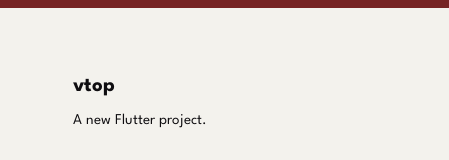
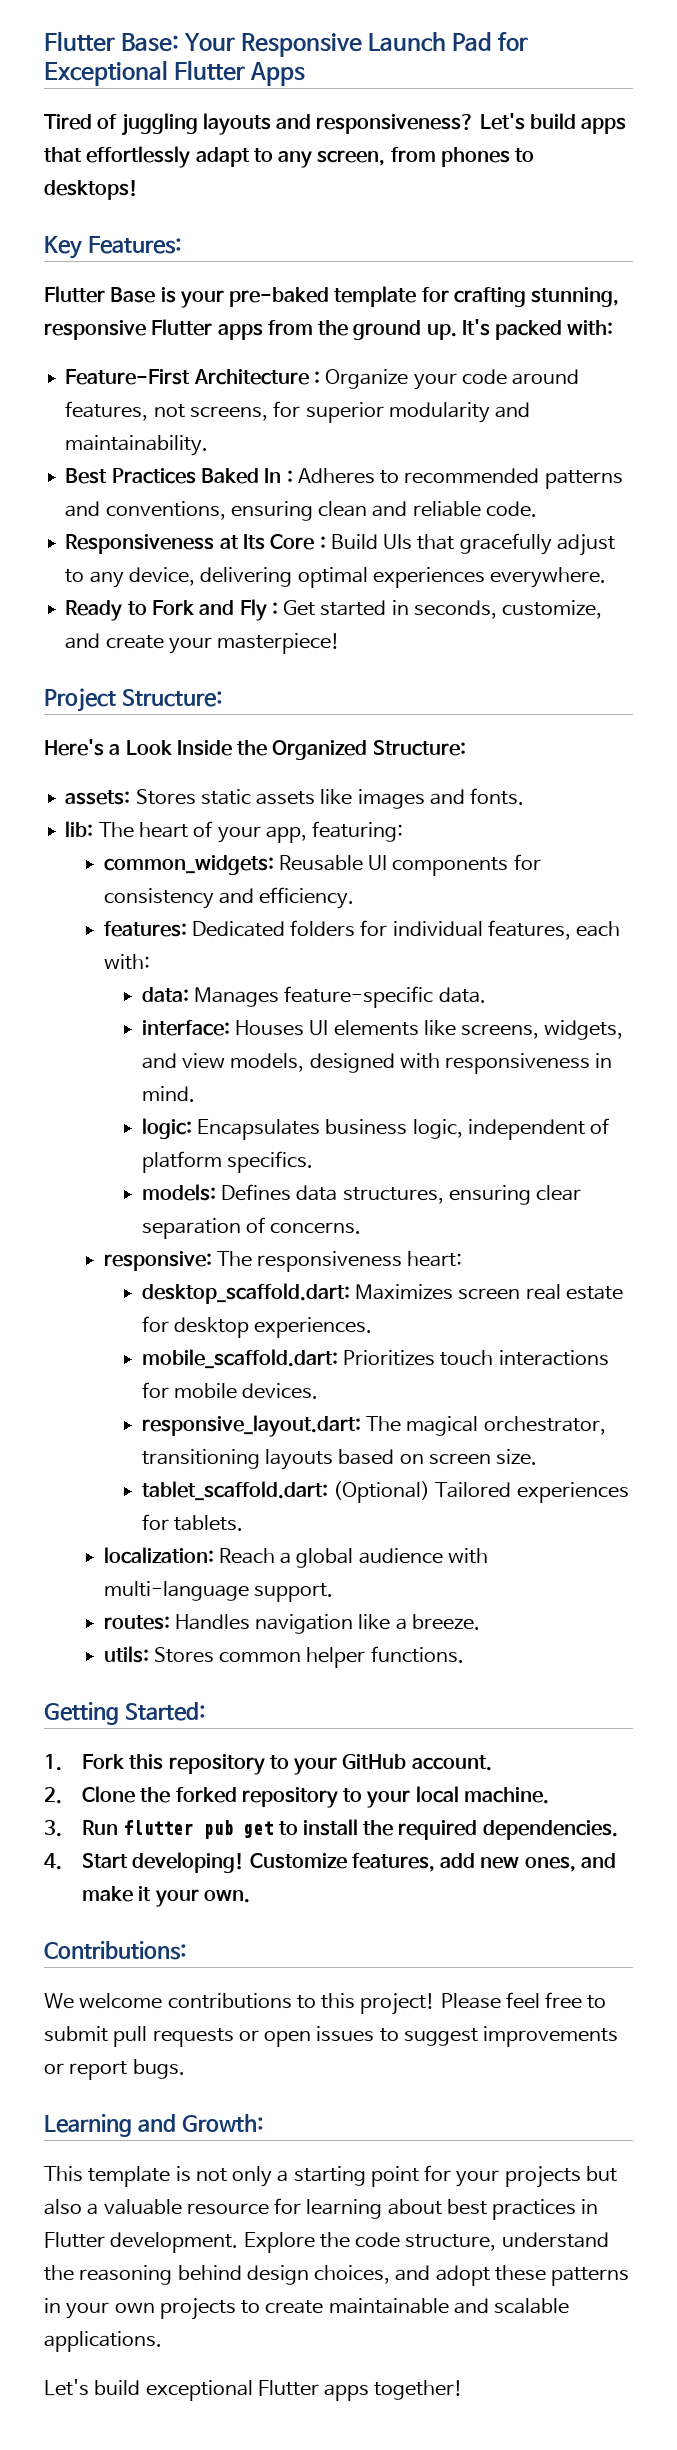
- vtop
- A new Flutter project.
+ Flutter Base: Your Responsive Launch Pad for Exceptional Flutter Apps
+ Tired of juggling layouts and responsiveness? Let's build apps that effortlessly adapt to any screen, from phones to desktops!
+ Key Features:
+ Flutter Base is your pre-baked template for crafting stunning, responsive Flutter apps from the ground up. It's packed with:
+ Feature-First Architecture : Organize your code around features, not screens, for superior modularity and maintainability.
+ Best Practices Baked In : Adheres to recommended patterns and conventions, ensuring clean and reliable code.
+ Responsiveness at Its Core : Build UIs that gracefully adjust to any device, delivering optimal experiences everywhere.
+ Ready to Fork and Fly : Get started in seconds, customize, and create your masterpiece!
+ Project Structure:
+ Here's a Look Inside the Organized Structure:
+ assets: Stores static assets like images and fonts.
+ lib: The heart of your app, featuring:
+ common_widgets: Reusable UI components for consistency and efficiency.
+ features: Dedicated folders for individual features, each with:
+ data: Manages feature-specific data.
+ interface: Houses UI elements like screens, widgets, and view models, designed with responsiveness in mind.
+ logic: Encapsulates business logic, independent of platform specifics.
+ models: Defines data structures, ensuring clear separation of concerns.
+ responsive: The responsiveness heart:
+ desktop_scaffold.dart: Maximizes screen real estate for desktop experiences.
+ mobile_scaffold.dart: Prioritizes touch interactions for mobile devices.
+ responsive_layout.dart: The magical orchestrator, transitioning layouts based on screen size.
+ tablet_scaffold.dart: (Optional) Tailored experiences for tablets.
+ localization: Reach a global audience with multi-language support.
+ routes: Handles navigation like a breeze.
+ utils: Stores common helper functions.
+ Getting Started:
+ 1. Fork this repository to your GitHub account.
+ 2. Clone the forked repository to your local machine.
+ 3. Run flutter pub get to install the required dependencies.
+ 4. Start developing! Customize features, add new ones, and make it your own.
+ Contributions:
+ We welcome contributions to this project! Please feel free to submit pull requests or open issues to suggest improvements or report bugs.
+ Learning and Growth:
+ This template is not only a starting point for your projects but also a valuable resource for learning about best practices in Flutter development. Explore the code structure, understand the reasoning behind design choices, and adopt these patterns in your own projects to create maintainable and scalable applications.
+ Let's build exceptional Flutter apps together!

